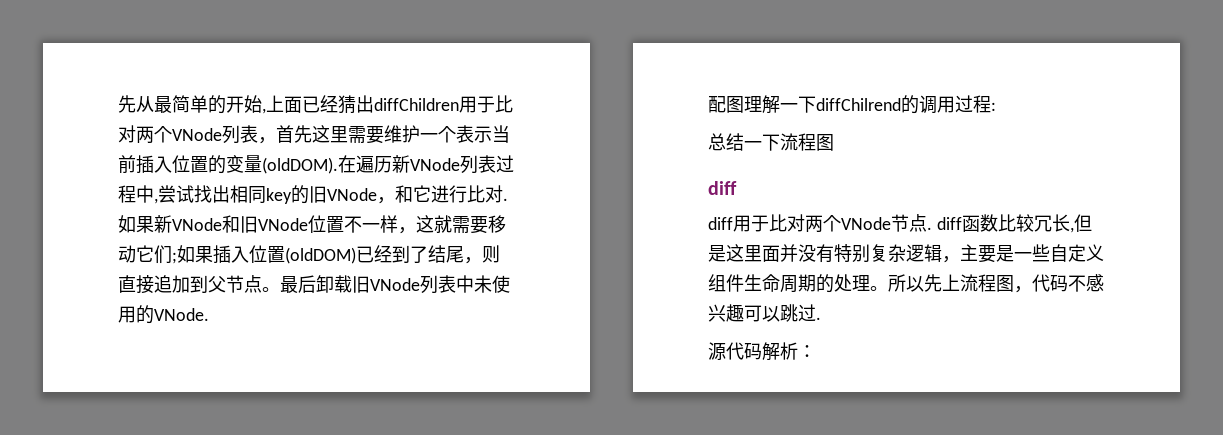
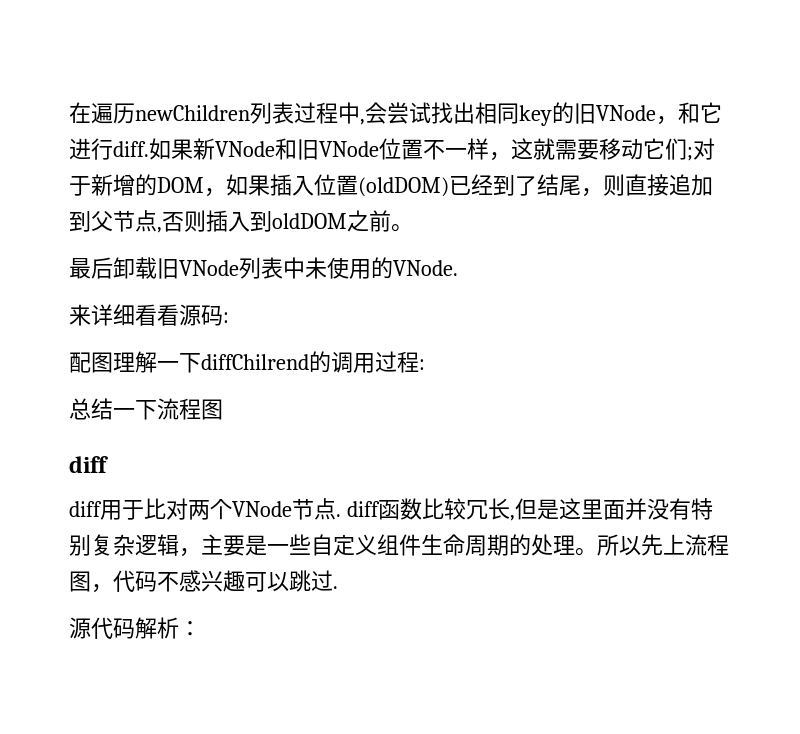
- 先从最简单的开始,上面已经猜出diffChildren用于比对两个VNode列表，首先这里需要维护一个表示当前插入位置的变量(oldDOM).在遍历新VNode列表过程中,尝试找出相同key的旧VNode，和它进行比对.
+ 在遍历newChildren列表过程中,会尝试找出相同key的旧VNode，和它进行diff.
- 如果新VNode和旧VNode位置不一样，这就需要移动它们;如果插入位置(oldDOM)已经到了结尾，则直接追加到父节点。最后卸载旧VNode列表中未使用的VNode.
+ 如果新VNode和旧VNode位置不一样，这就需要移动它们;对于新增的DOM，如果插入位置(oldDOM)已经到了结尾，则直接追加到父节点,否则插入到oldDOM之前。
+ 最后卸载旧VNode列表中未使用的VNode.
+ 来详细看看源码:

